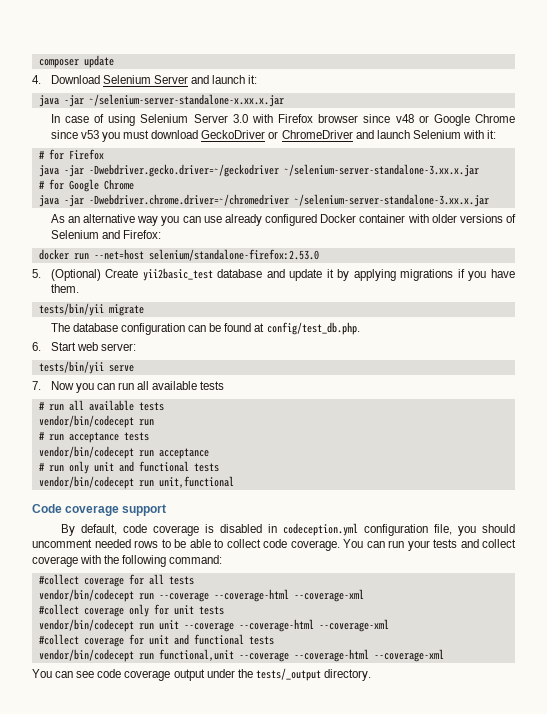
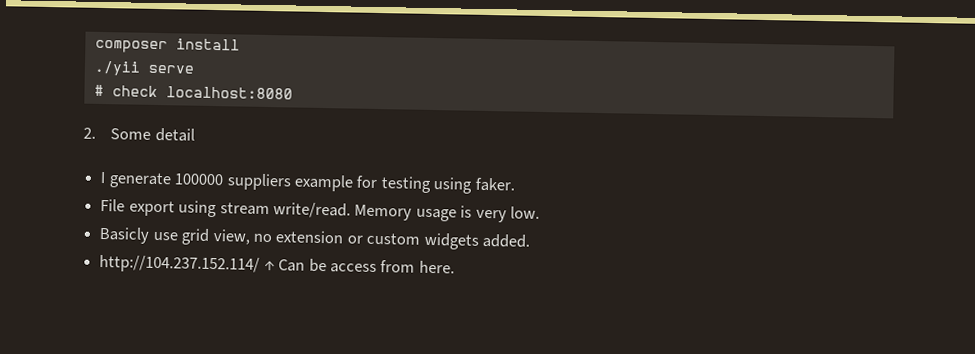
- composer update
- 4. Download Selenium Server and launch it:
- java -jar ~/selenium-server-standalone-x.xx.x.jar
- In case of using Selenium Server 3.0 with Firefox browser since v48 or Google Chrome since v53 you must download GeckoDriver or ChromeDriver and launch Selenium with it:
- # for Firefox
- java -jar -Dwebdriver.gecko.driver=~/geckodriver ~/selenium-server-standalone-3.xx.x.jar
- # for Google Chrome
- java -jar -Dwebdriver.chrome.driver=~/chromedriver ~/selenium-server-standalone-3.xx.x.jar
- As an alternative way you can use already configured Docker container with older versions of Selenium and Firefox:
- docker run --net=host selenium/standalone-firefox:2.53.0
- 5. (Optional) Create yii2basic_test database and update it by applying migrations if you have them.
- tests/bin/yii migrate
- The database configuration can be found at config/test_db.php.
- 6. Start web server:
- tests/bin/yii serve
- 7. Now you can run all available tests
- # run all available tests
- vendor/bin/codecept run
- # run acceptance tests
- vendor/bin/codecept run acceptance
- # run only unit and functional tests
- vendor/bin/codecept run unit,functional
- Code coverage support
- By default, code coverage is disabled in codeception.yml configuration file, you should uncomment needed rows to be able to collect code coverage. You can run your tests and collect coverage with the following command:
- #collect coverage for all tests
- vendor/bin/codecept run --coverage --coverage-html --coverage-xml
- #collect coverage only for unit tests
- vendor/bin/codecept run unit --coverage --coverage-html --coverage-xml
- #collect coverage for unit and functional tests
- vendor/bin/codecept run functional,unit --coverage --coverage-html --coverage-xml
- You can see code coverage output under the tests/_output directory.
+ composer install
+ ./yii serve
+ # check localhost:8080
+ 2. Some detail
+ I generate 100000 suppliers example for testing using faker.
+ File export using stream write/read. Memory usage is very low.
+ Basicly use grid view, no extension or custom widgets added.
+ http://104.237.152.114/ ↑ Can be access from here.

